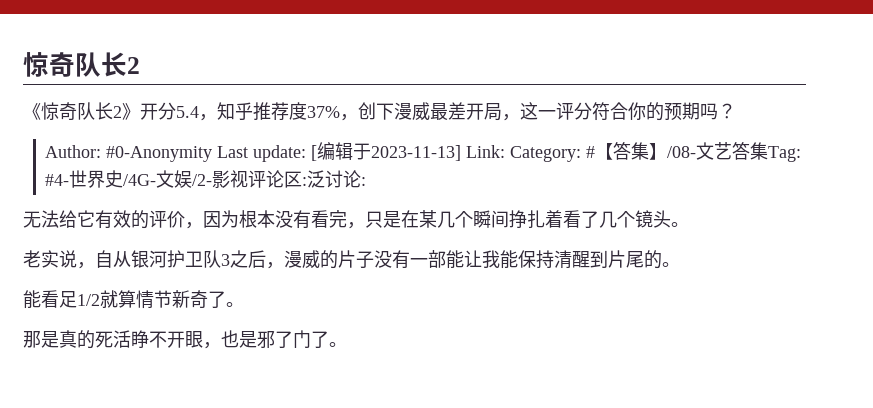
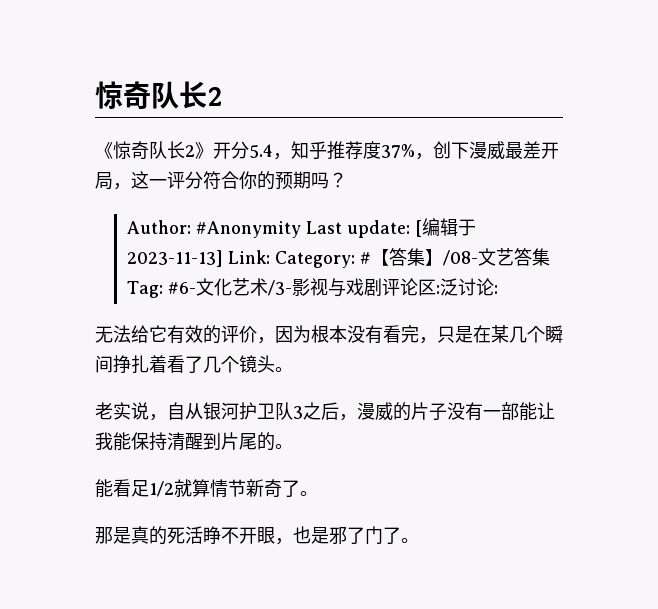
- Author: #0-Anonymity Last update: [编辑于2023-11-13] Link: Category: #【答集】/08-文艺答集Tag: #4-世界史/4G-文娱/2-影视评论区:泛讨论:
+ Author: #Anonymity Last update: [编辑于2023-11-13] Link: Category: #【答集】/08-文艺答集Tag: #6-文化艺术/3-影视与戏剧评论区:泛讨论:

